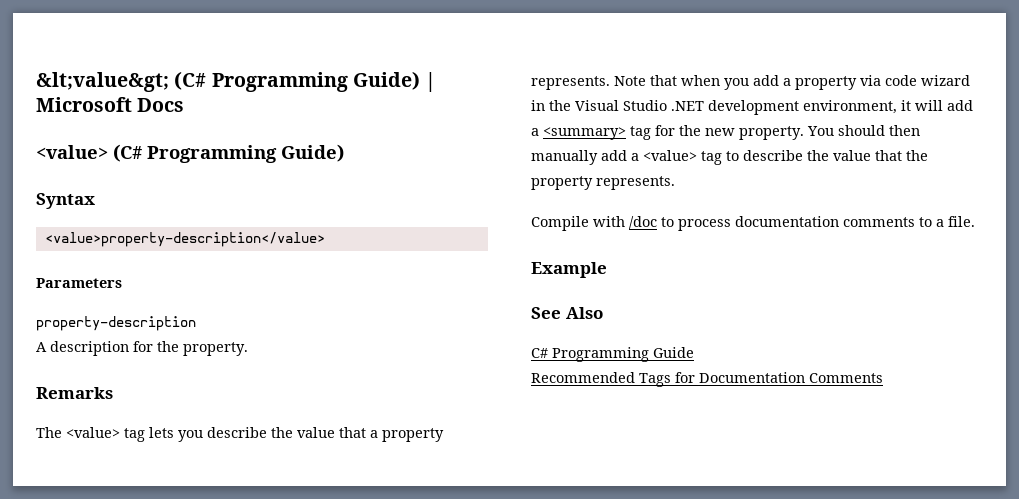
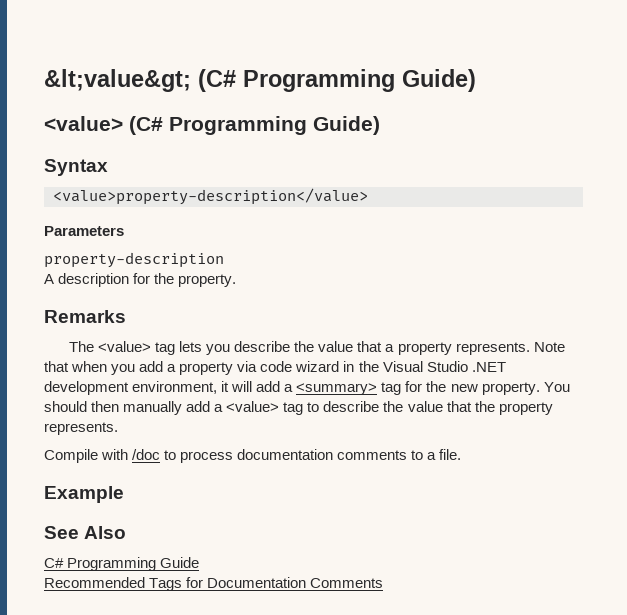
- &lt;value&gt; (C# Programming Guide) | Microsoft Docs
+ &lt;value&gt; (C# Programming Guide)

